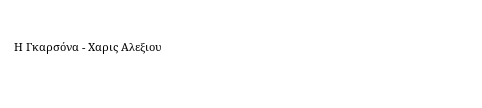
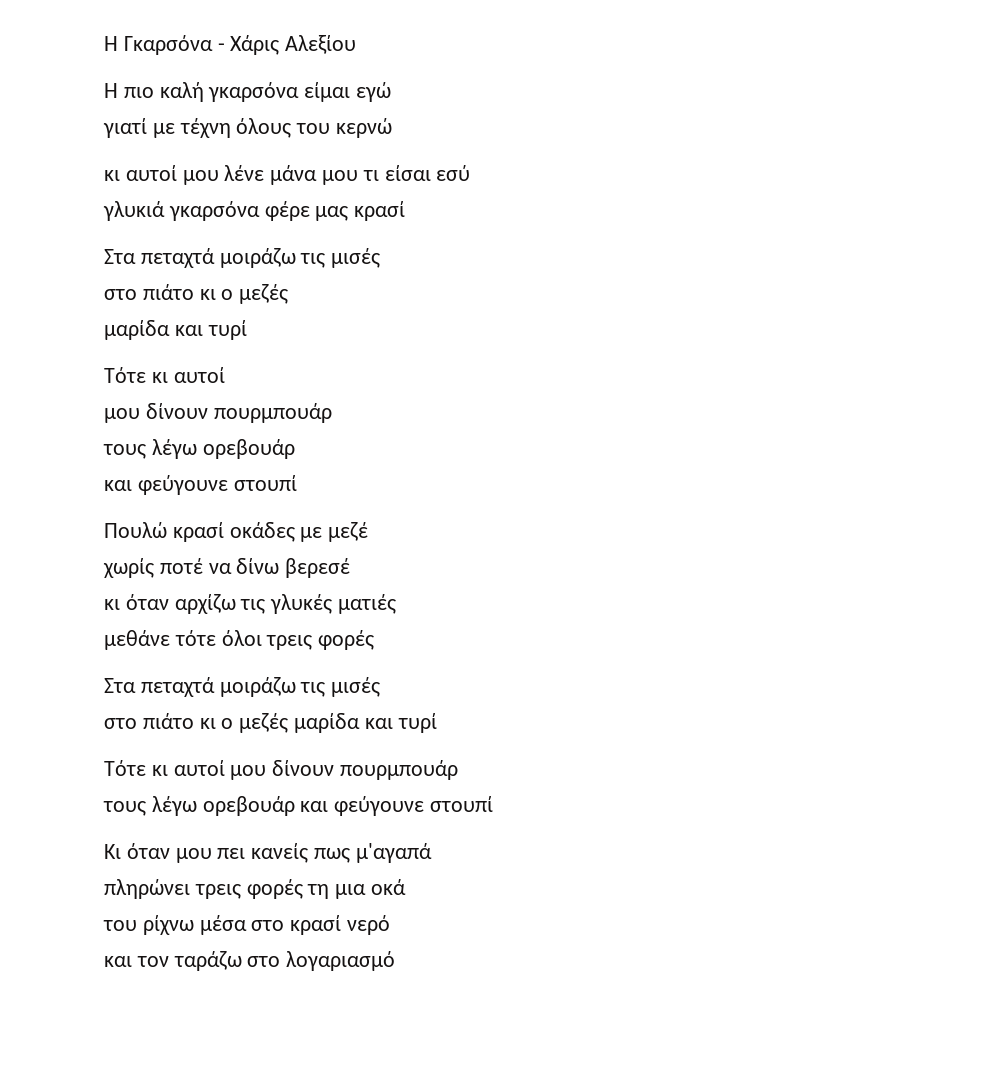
- Η Γκαρσόνα - Χαρις Αλεξιου
+ Η Γκαρσόνα - Χάρις Αλεξίου
+ Η πιο καλή γκαρσόνα είμαι εγώ
+ γιατί με τέχνη όλους του κερνώ
+ κι αυτοί μου λένε μάνα μου τι είσαι εσύ
+ γλυκιά γκαρσόνα φέρε μας κρασί
+ Στα πεταχτά μοιράζω τις μισές
+ στο πιάτο κι ο μεζές
+ μαρίδα και τυρί
+ Τότε κι αυτοί
+ μου δίνουν πουρμπουάρ
+ τους λέγω ορεβουάρ
+ και φεύγουνε στουπί
+ Πουλώ κρασί οκάδες με μεζέ
+ χωρίς ποτέ να δίνω βερεσέ
+ κι όταν αρχίζω τις γλυκές ματιές
+ μεθάνε τότε όλοι τρεις φορές
+ Στα πεταχτά μοιράζω τις μισές
+ στο πιάτο κι ο μεζές μαρίδα και τυρί
+ Τότε κι αυτοί μου δίνουν πουρμπουάρ
+ τους λέγω ορεβουάρ και φεύγουνε στουπί
+ Κι όταν μου πει κανείς πως μ'αγαπά
+ πληρώνει τρεις φορές τη μια οκά
+ του ρίχνω μέσα στο κρασί νερό
+ και τον ταράζω στο λογαριασμό

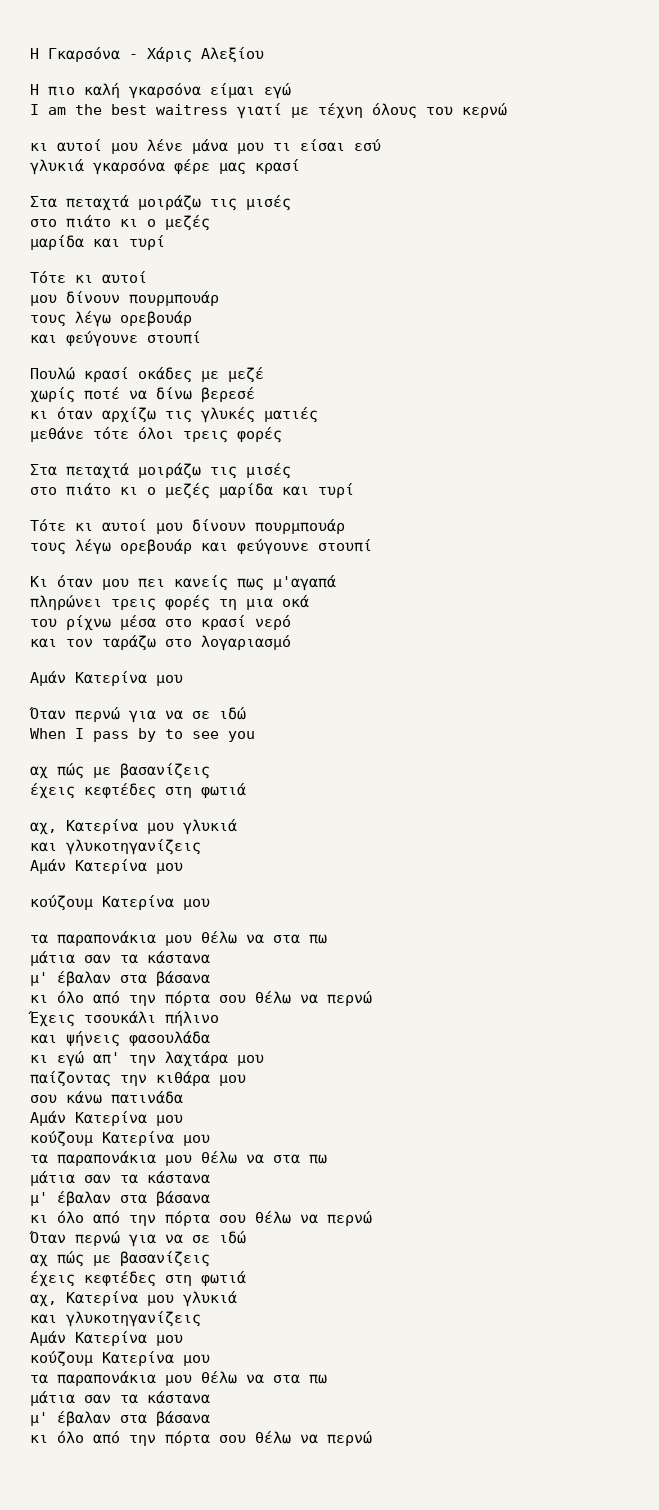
- γιατί με τέχνη όλους του κερνώ
+ I am the best waitress γιατί με τέχνη όλους του κερνώ
  και τον ταράζω στο λογαριασμό
+ Αμάν Κατερίνα μου
+ Όταν περνώ για να σε ιδώ
+ When I pass by to see you
+ αχ πώς με βασανίζεις
+ έχεις κεφτέδες στη φωτιά
+ αχ, Κατερίνα μου γλυκιά
+ και γλυκοτηγανίζεις
+ Αμάν Κατερίνα μου
+ κούζουμ Κατερίνα μου
+ τα παραπονάκια μου θέλω να στα πω
+ μάτια σαν τα κάστανα
+ μ' έβαλαν στα βάσανα
+ κι όλο από την πόρτα σου θέλω να περνώ
+ Έχεις τσουκάλι πήλινο
+ και ψήνεις φασουλάδα
+ κι εγώ απ' την λαχτάρα μου
+ παίζοντας την κιθάρα μου
+ σου κάνω πατινάδα
+ Αμάν Κατερίνα μου
+ κούζουμ Κατερίνα μου
+ τα παραπονάκια μου θέλω να στα πω
+ μάτια σαν τα κάστανα
+ μ' έβαλαν στα βάσανα
+ κι όλο από την πόρτα σου θέλω να περνώ
+ Όταν περνώ για να σε ιδώ
+ αχ πώς με βασανίζεις
+ έχεις κεφτέδες στη φωτιά
+ αχ, Κατερίνα μου γλυκιά
+ και γλυκοτηγανίζεις
+ Αμάν Κατερίνα μου
+ κούζουμ Κατερίνα μου
+ τα παραπονάκια μου θέλω να στα πω
+ μάτια σαν τα κάστανα
+ μ' έβαλαν στα βάσανα
+ κι όλο από την πόρτα σου θέλω να περνώ

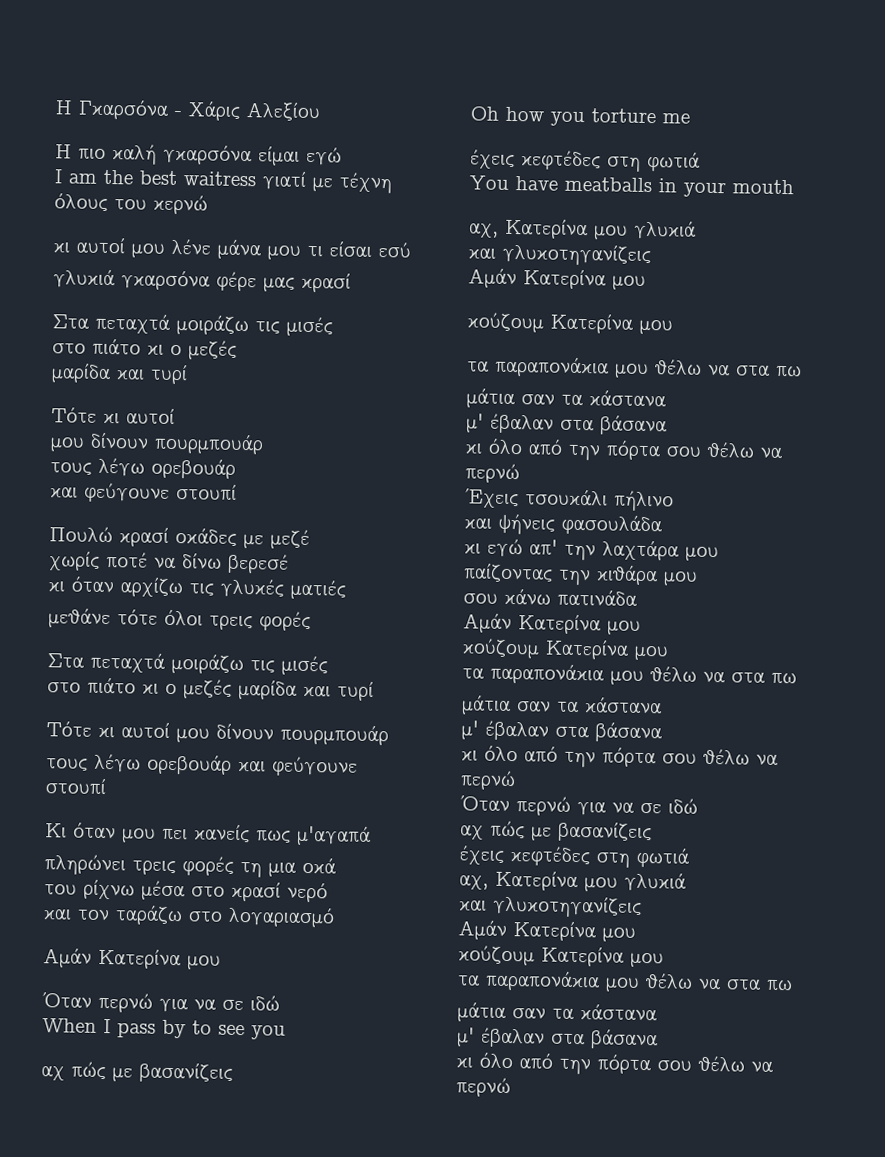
  When I pass by to see you
  αχ πώς με βασανίζεις
+ Oh how you torture me
  έχεις κεφτέδες στη φωτιά
+ You have meatballs in your mouth

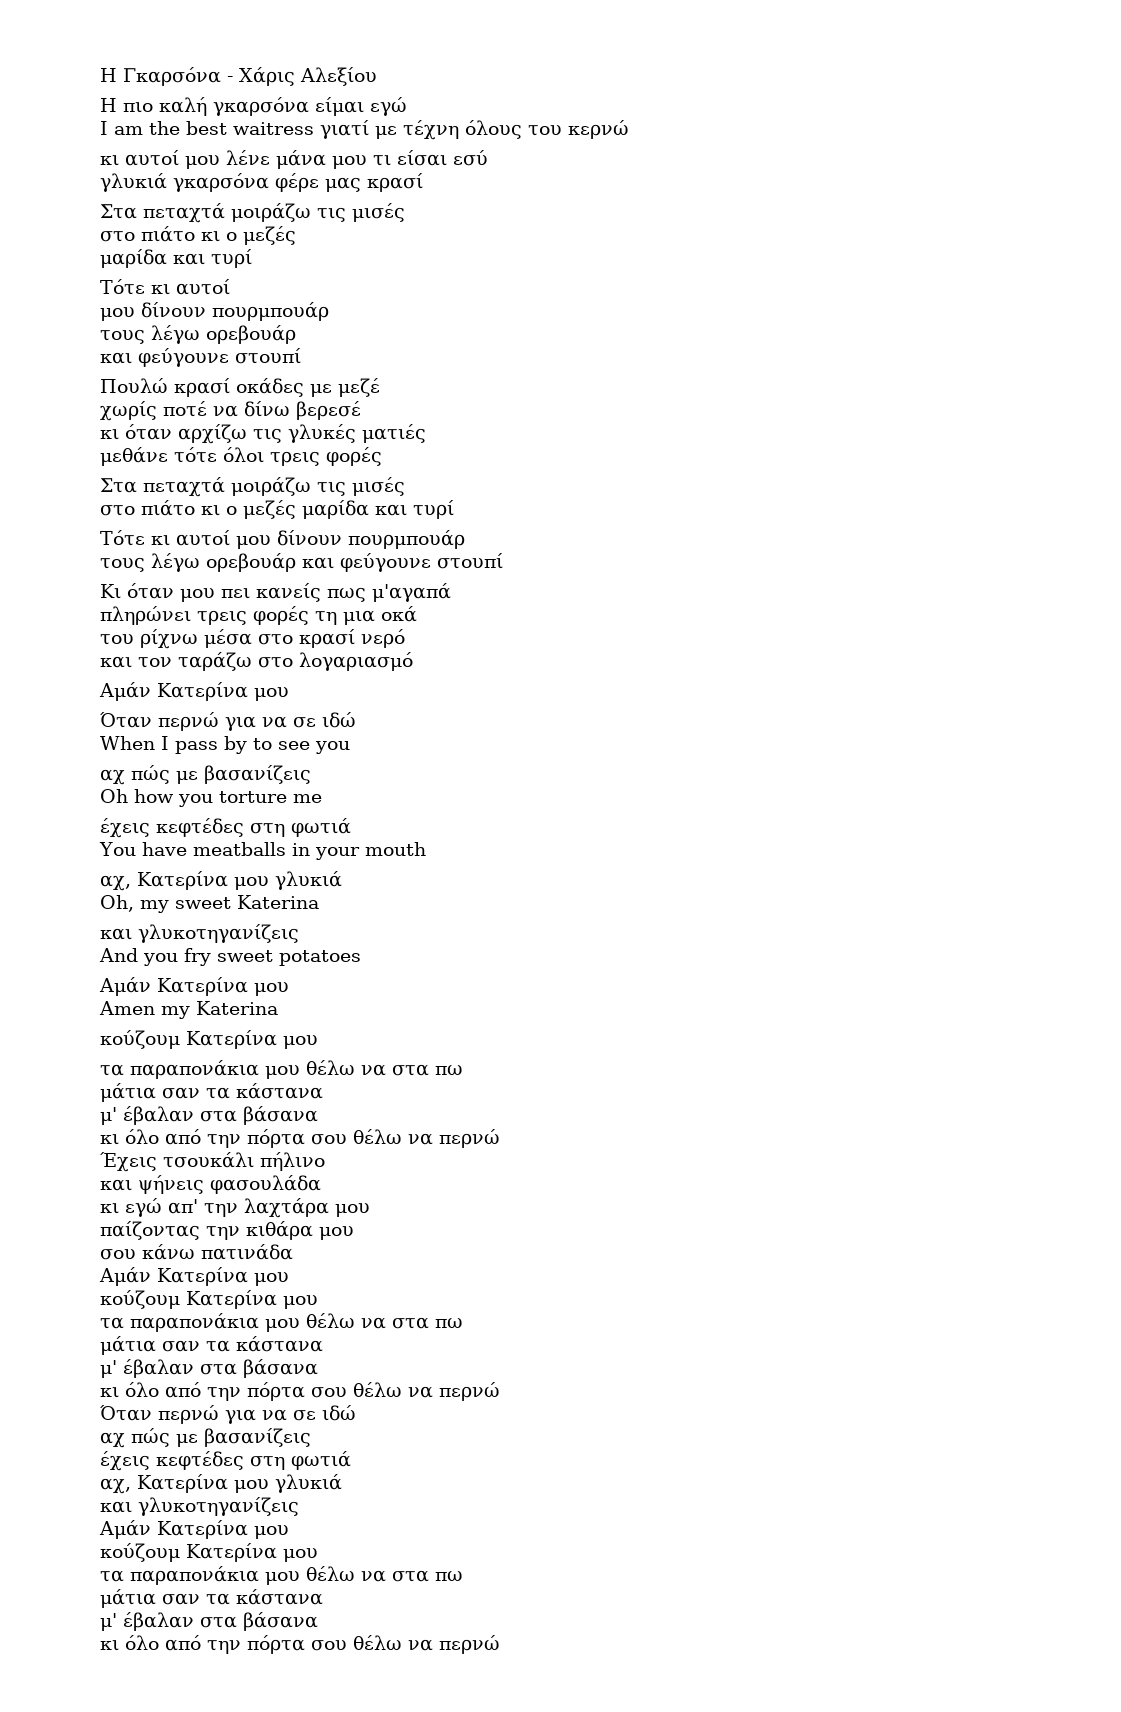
  You have meatballs in your mouth
  αχ, Κατερίνα μου γλυκιά
+ Oh, my sweet Katerina
  και γλυκοτηγανίζεις
+ And you fry sweet potatoes
  Αμάν Κατερίνα μου
+ Amen my Katerina

